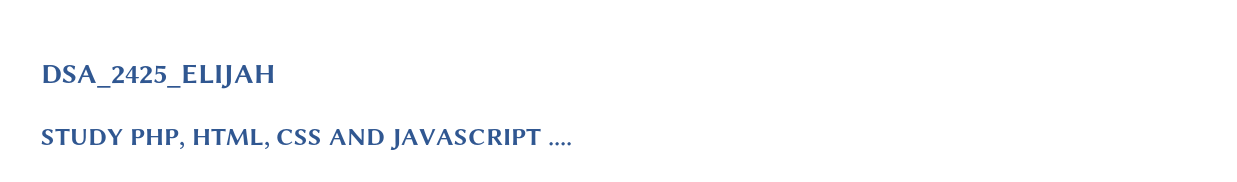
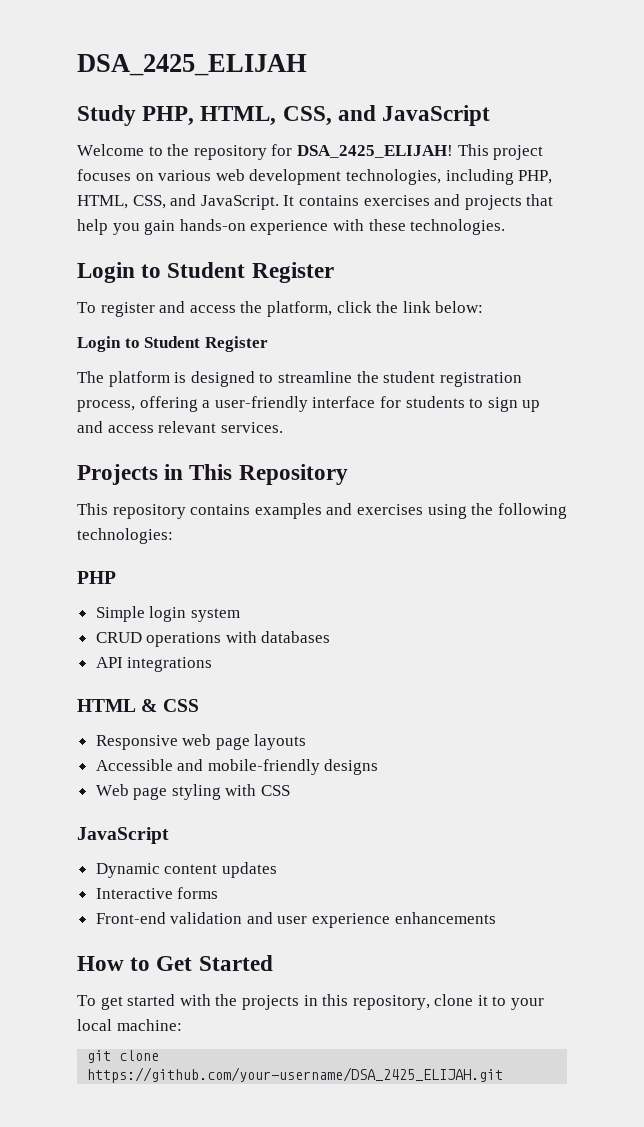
- STUDY PHP, HTML, CSS AND JAVASCRIPT ....
+ Study PHP, HTML, CSS, and JavaScript
+ Welcome to the repository for DSA_2425_ELIJAH! This project focuses on various web development technologies, including PHP, HTML, CSS, and JavaScript. It contains exercises and projects that help you gain hands-on experience with these technologies.
+ Login to Student Register
+ To register and access the platform, click the link below:
+ Login to Student Register
+ The platform is designed to streamline the student registration process, offering a user-friendly interface for students to sign up and access relevant services.
+ Projects in This Repository
+ This repository contains examples and exercises using the following technologies:
+ PHP
+ Simple login system
+ CRUD operations with databases
+ API integrations
+ HTML & CSS
+ Responsive web page layouts
+ Accessible and mobile-friendly designs
+ Web page styling with CSS
+ JavaScript
+ Dynamic content updates
+ Interactive forms
+ Front-end validation and user experience enhancements
+ How to Get Started
+ To get started with the projects in this repository, clone it to your local machine:
+ git clone https://github.com/your-username/DSA_2425_ELIJAH.git

